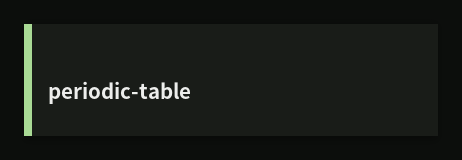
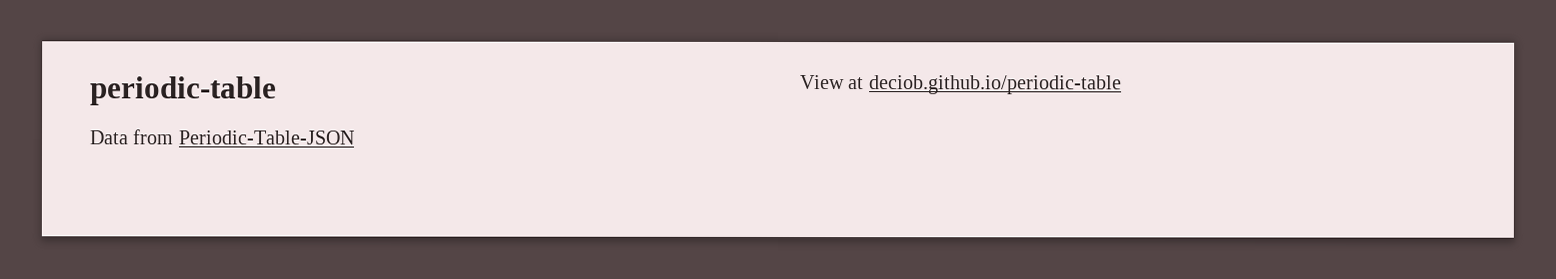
+ Data from Periodic-Table-JSON
+ View at deciob.github.io/periodic-table

